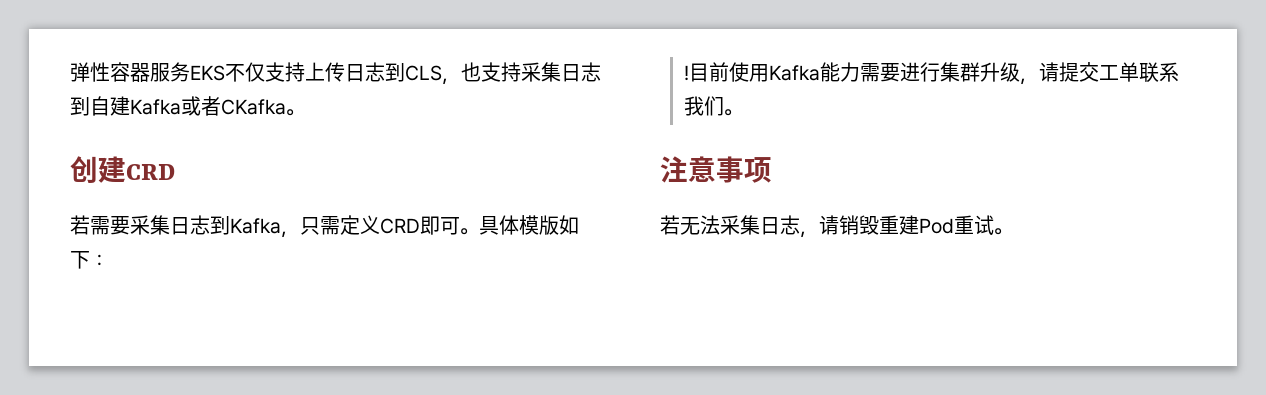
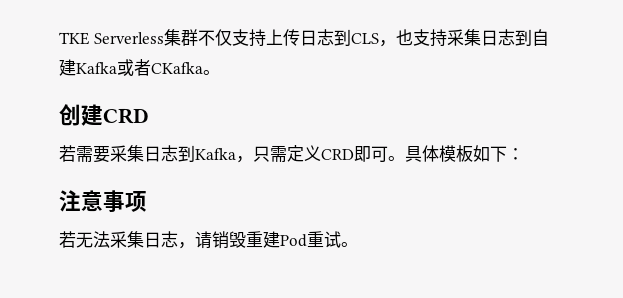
- 弹性容器服务EKS不仅支持上传日志到CLS，也支持采集日志到自建Kafka或者CKafka。
+ TKE Serverless集群不仅支持上传日志到CLS，也支持采集日志到自建Kafka或者CKafka。
- 具体模版如下：
+ 具体模板如下：
- !目前使用Kafka能力需要进行集群升级，请提交工单联系我们。

